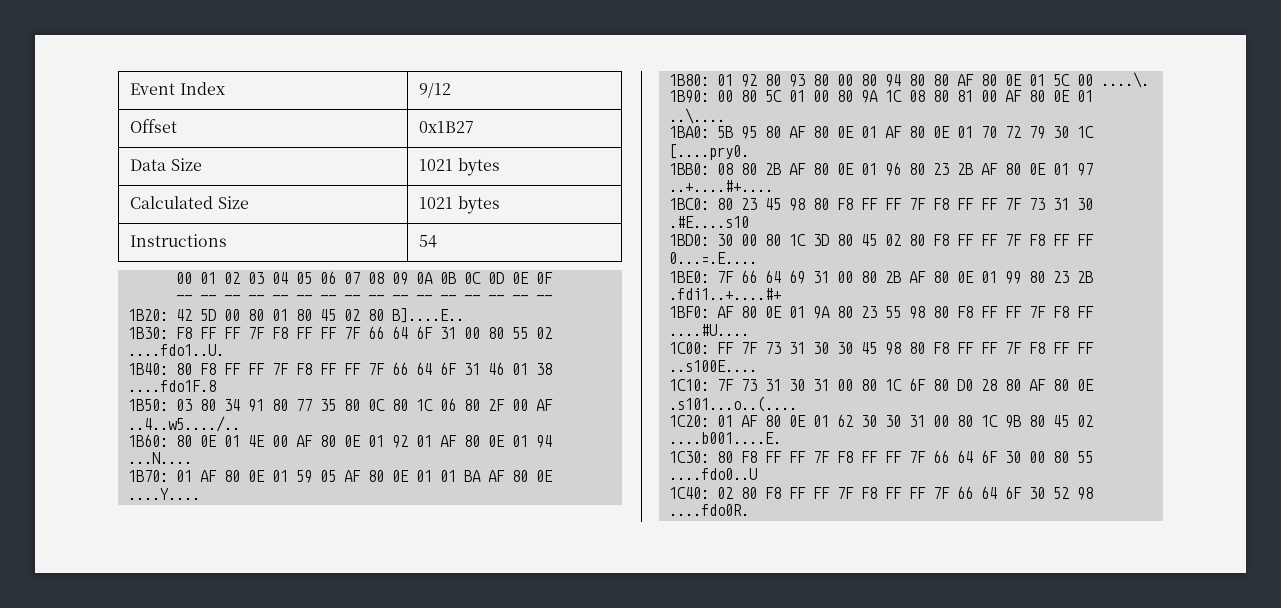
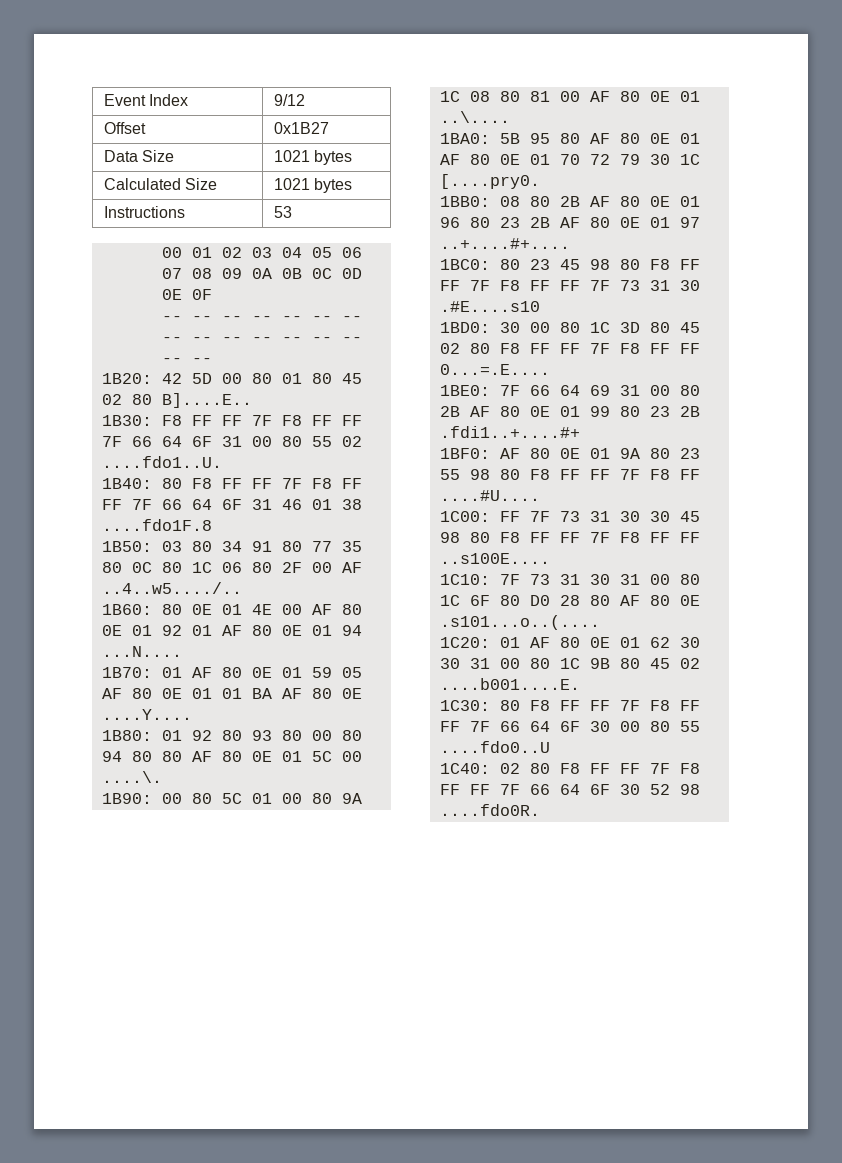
- Instructions | 54
+ Instructions | 53

